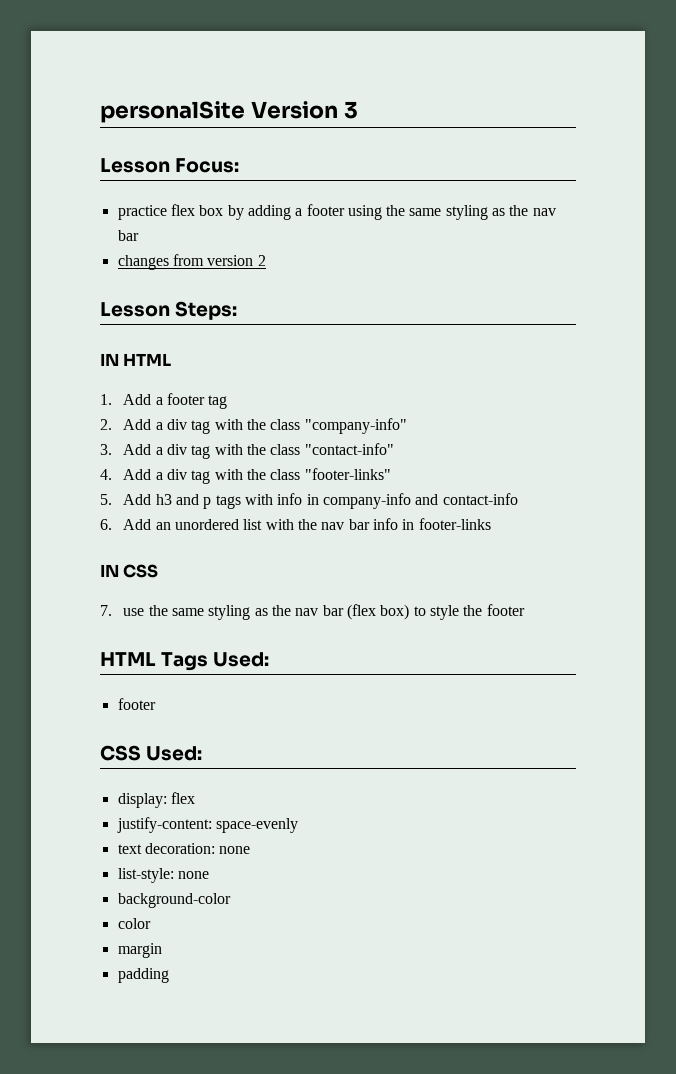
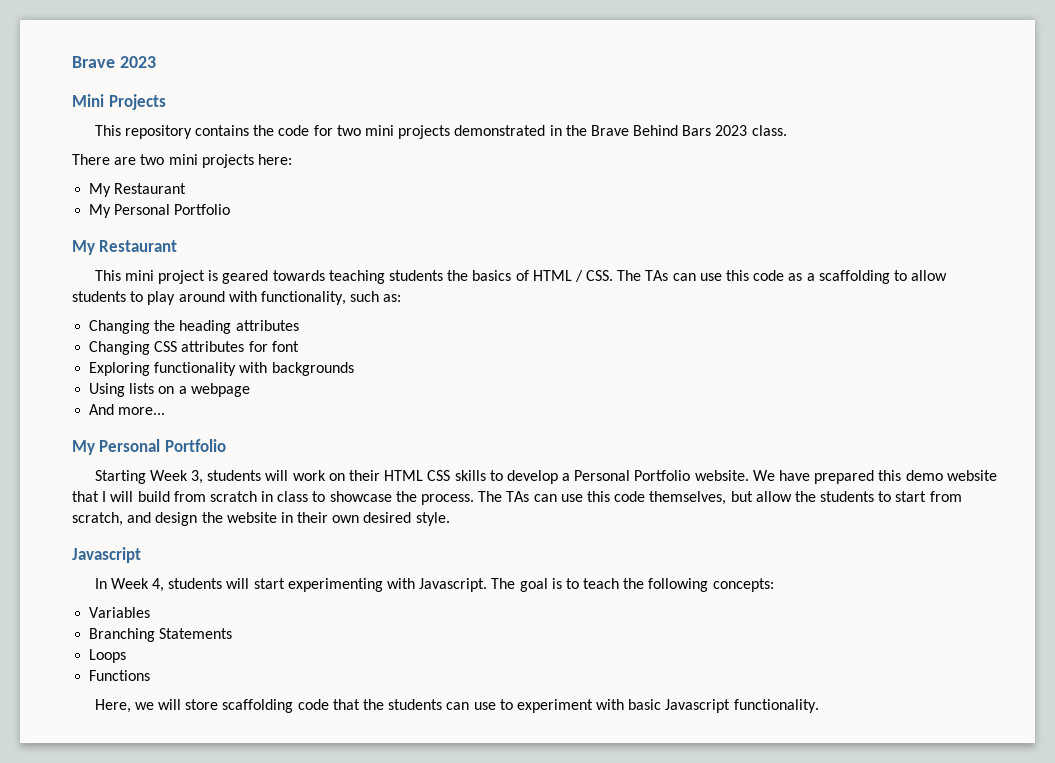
- personalSite Version 3
- Lesson Focus:
- practice flex box by adding a footer using the same styling as the nav bar
- changes from version 2
- Lesson Steps:
- IN HTML
- 1. Add a footer tag
- 2. Add a div tag with the class "company-info"
- 3. Add a div tag with the class "contact-info"
- 4. Add a div tag with the class "footer-links"
- 5. Add h3 and p tags with info in company-info and contact-info
- 6. Add an unordered list with the nav bar info in footer-links
- IN CSS
- 7. use the same styling as the nav bar (flex box) to style the footer
- HTML Tags Used:
- footer
- CSS Used:
- display: flex
- justify-content: space-evenly
- text decoration: none
- list-style: none
- background-color
- color
- margin
- padding
+ Brave 2023
+ Mini Projects
+ This repository contains the code for two mini projects demonstrated in the Brave Behind Bars 2023 class.
+ There are two mini projects here:
+ My Restaurant
+ My Personal Portfolio
+ My Restaurant
+ This mini project is geared towards teaching students the basics of HTML / CSS. The TAs can use this code as a scaffolding to allow students to play around with functionality, such as:
+ Changing the heading attributes
+ Changing CSS attributes for font
+ Exploring functionality with backgrounds
+ Using lists on a webpage
+ And more...
+ My Personal Portfolio
+ Starting Week 3, students will work on their HTML CSS skills to develop a Personal Portfolio website. We have prepared this demo website that I will build from scratch in class to showcase the process. The TAs can use this code themselves, but allow the students to start from scratch, and design the website in their own desired style.
+ Javascript
+ In Week 4, students will start experimenting with Javascript. The goal is to teach the following concepts:
+ Variables
+ Branching Statements
+ Loops
+ Functions
+ Here, we will store scaffolding code that the students can use to experiment with basic Javascript functionality.

